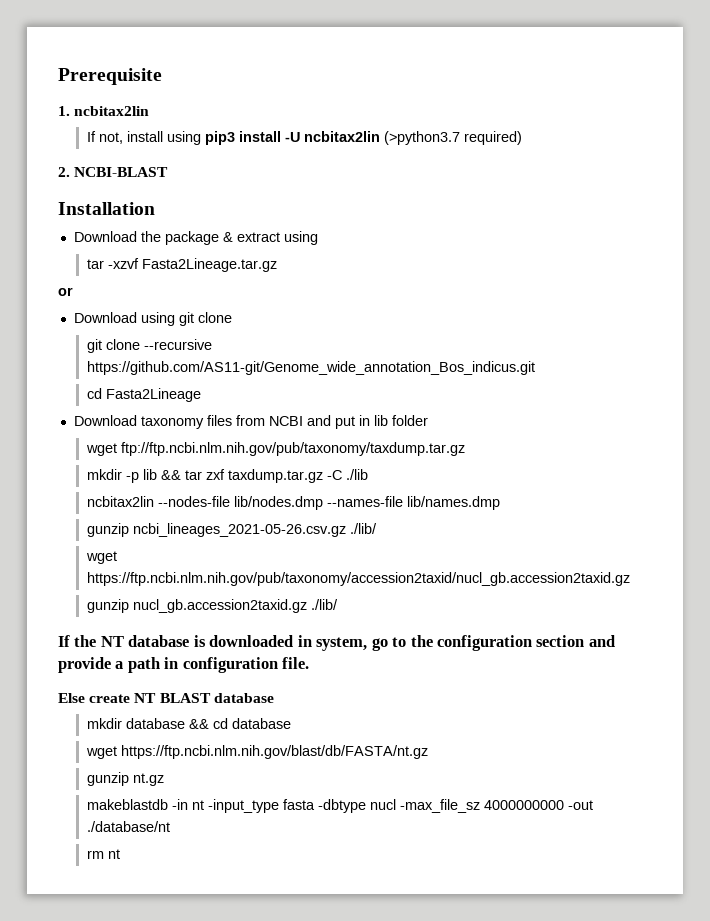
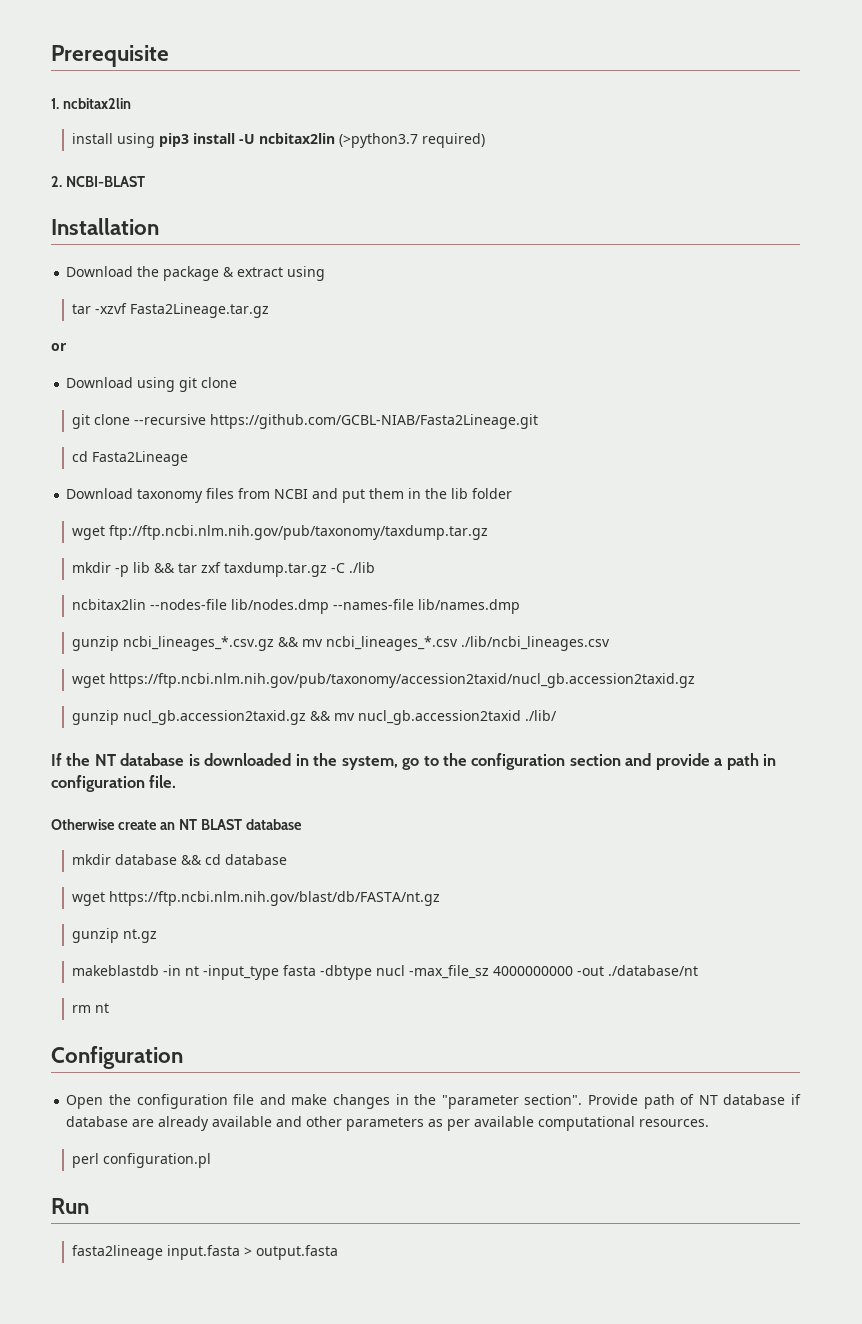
- If not, install using pip3 install -U ncbitax2lin (>python3.7 required)
+ install using pip3 install -U ncbitax2lin (>python3.7 required)
- git clone --recursive https://github.com/AS11-git/Genome_wide_annotation_Bos_indicus.git
+ git clone --recursive https://github.com/GCBL-NIAB/Fasta2Lineage.git
- Download taxonomy files from NCBI and put in lib folder
+ Download taxonomy files from NCBI and put them in the lib folder
- gunzip ncbi_lineages_2021-05-26.csv.gz ./lib/
+ gunzip ncbi_lineages_*.csv.gz && mv ncbi_lineages_*.csv ./lib/ncbi_lineages.csv
- gunzip nucl_gb.accession2taxid.gz ./lib/
+ gunzip nucl_gb.accession2taxid.gz && mv nucl_gb.accession2taxid ./lib/
- If the NT database is downloaded in system, go to the configuration section and provide a path in configuration file.
+ If the NT database is downloaded in the system, go to the configuration section and provide a path in configuration file.
- Else create NT BLAST database
+ Otherwise create an NT BLAST database
+ Configuration
+ Open the configuration file and make changes in the "parameter section". Provide path of NT database if database are already available and other parameters as per available computational resources.
+ perl configuration.pl
+ Run
+ fasta2lineage input.fasta > output.fasta

